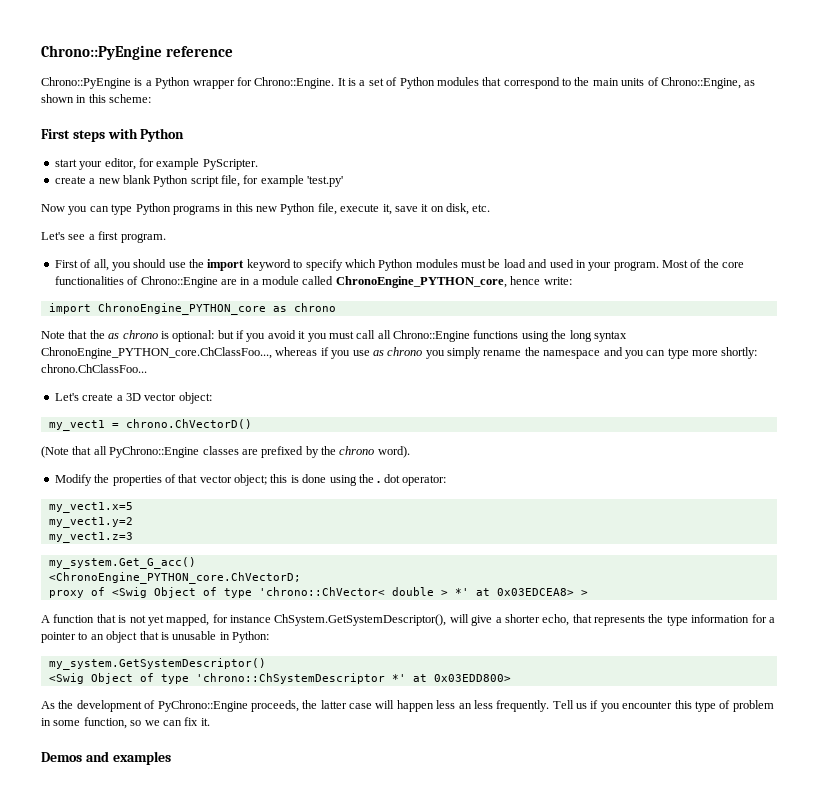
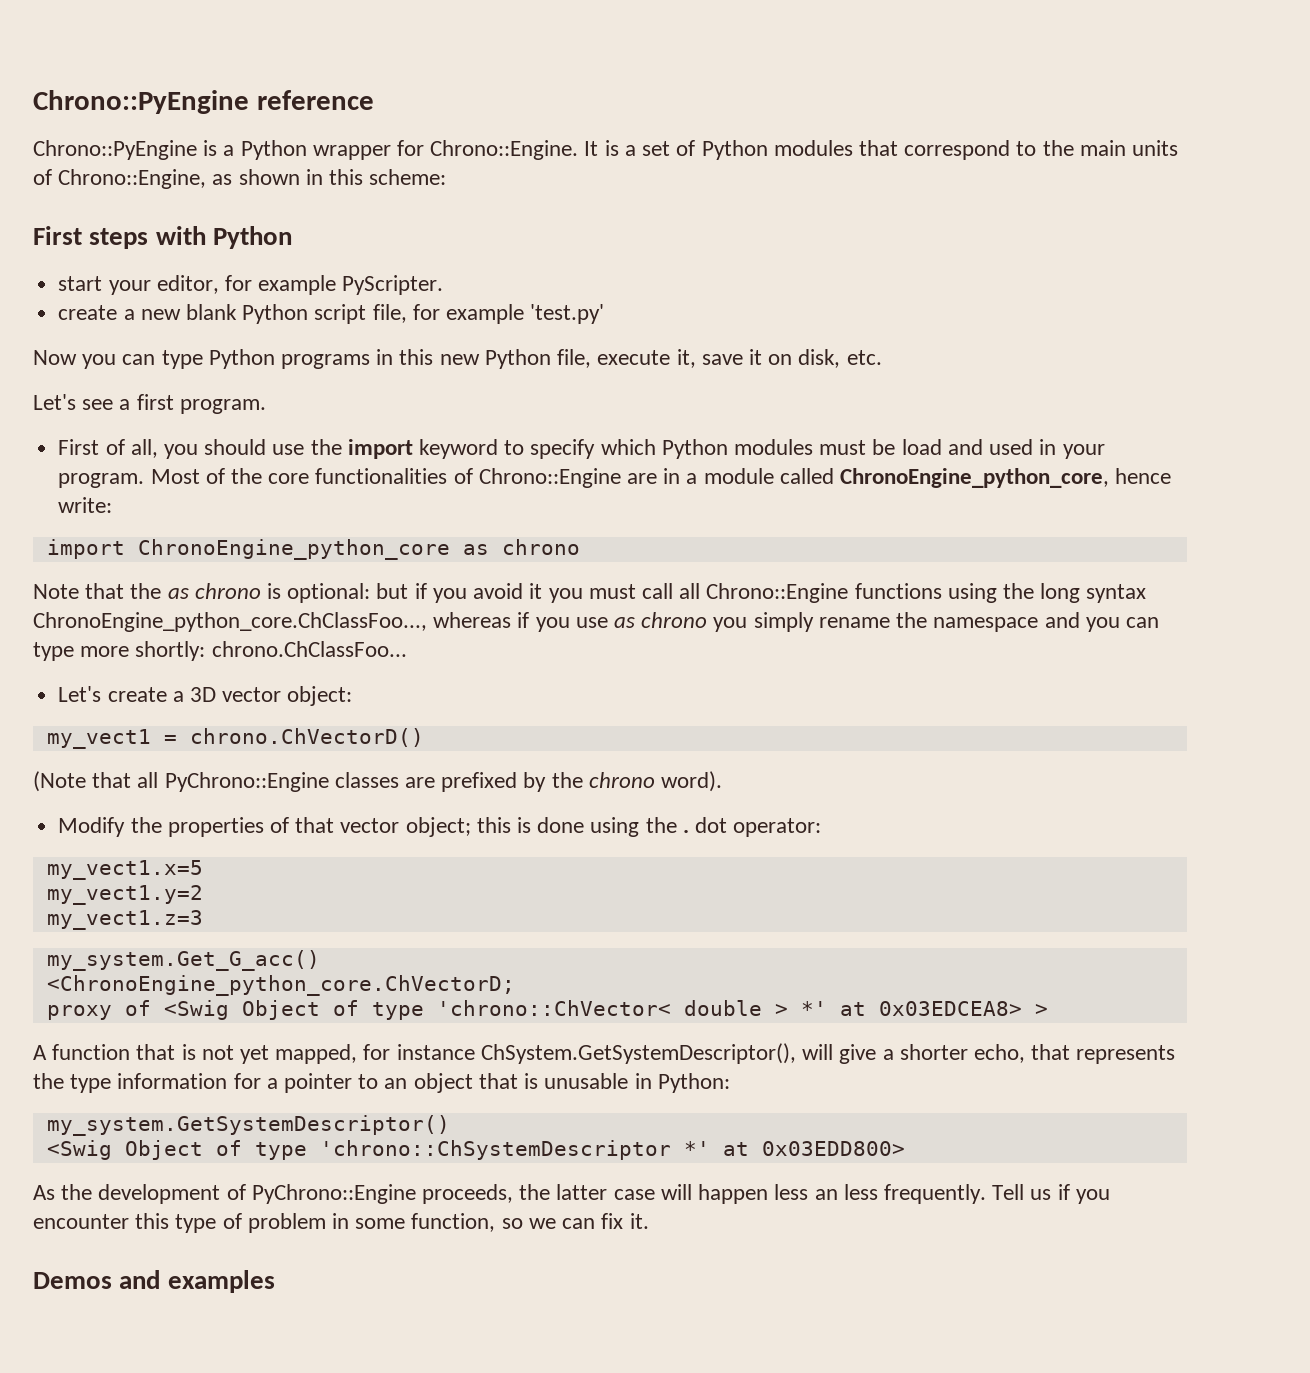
- Most of the core functionalities of Chrono::Engine are in a module called ChronoEngine_PYTHON_core, hence write:
+ Most of the core functionalities of Chrono::Engine are in a module called ChronoEngine_python_core, hence write:
- import ChronoEngine_PYTHON_core as chrono
+ import ChronoEngine_python_core as chrono
- Note that the as chrono is optional: but if you avoid it you must call all Chrono::Engine functions using the long syntax ChronoEngine_PYTHON_core.ChClassFoo..., whereas if you use as chrono you simply rename the namespace and you can type more shortly: chrono.ChClassFoo...
+ Note that the as chrono is optional: but if you avoid it you must call all Chrono::Engine functions using the long syntax ChronoEngine_python_core.ChClassFoo..., whereas if you use as chrono you simply rename the namespace and you can type more shortly: chrono.ChClassFoo...
- <ChronoEngine_PYTHON_core.ChVectorD;
+ <ChronoEngine_python_core.ChVectorD;

